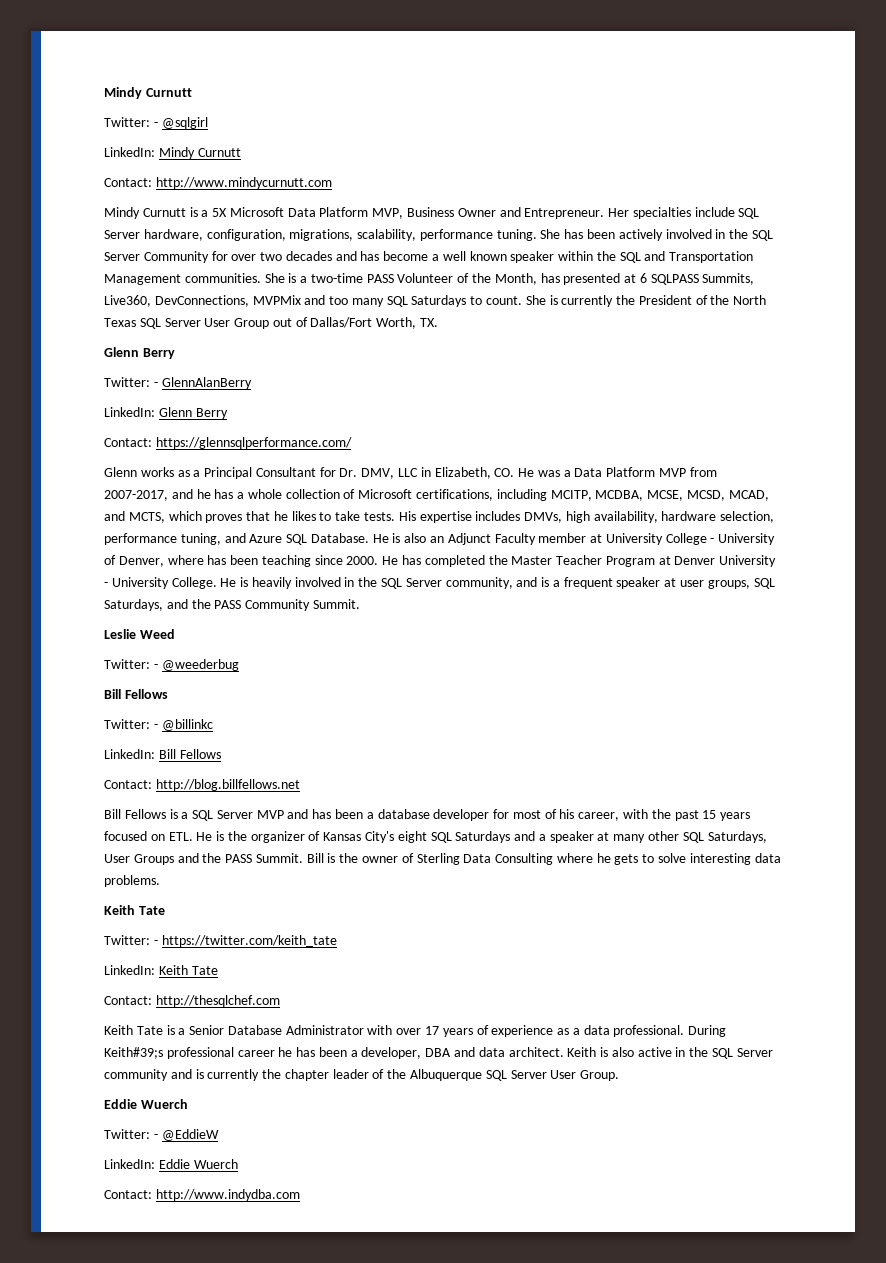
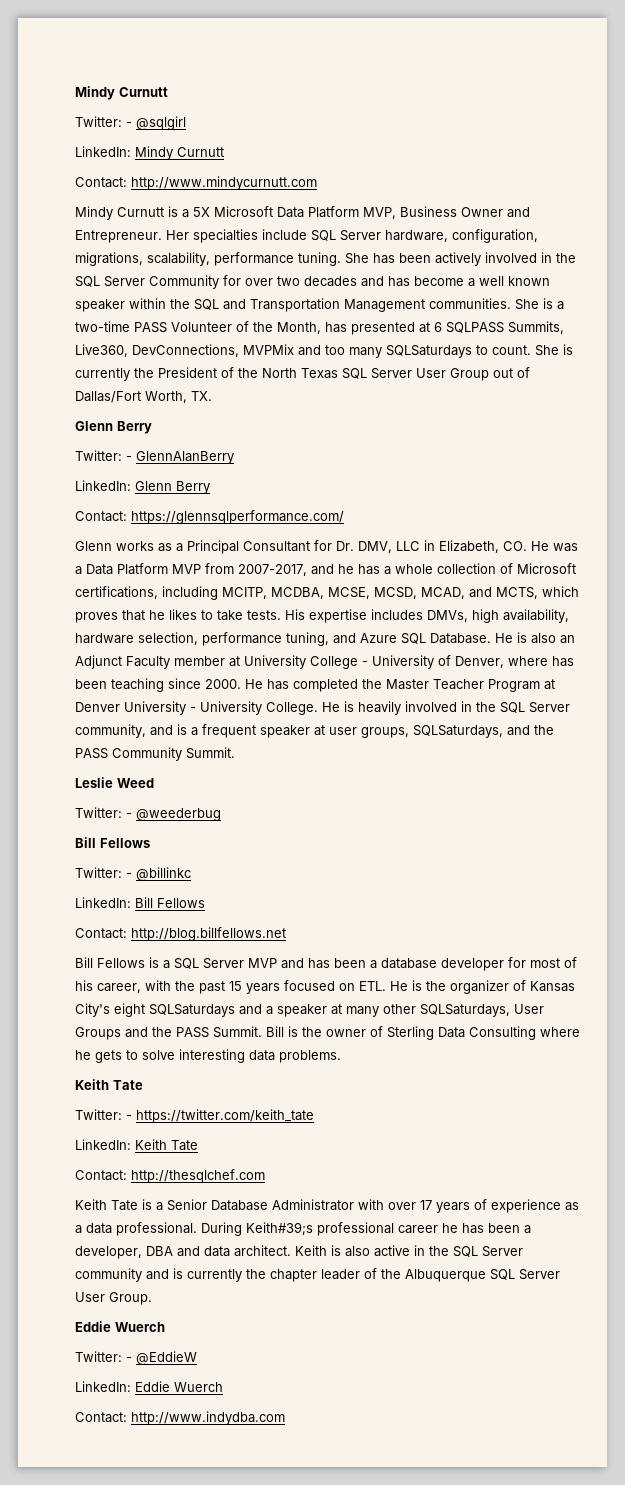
- She is a two-time PASS Volunteer of the Month, has presented at 6 SQLPASS Summits, Live360, DevConnections, MVPMix and too many SQL Saturdays to count.
+ She is a two-time PASS Volunteer of the Month, has presented at 6 SQLPASS Summits, Live360, DevConnections, MVPMix and too many SQLSaturdays to count.
- He is heavily involved in the SQL Server community, and is a frequent speaker at user groups, SQL Saturdays, and the PASS Community Summit.
+ He is heavily involved in the SQL Server community, and is a frequent speaker at user groups, SQLSaturdays, and the PASS Community Summit.
- Bill Fellows is a SQL Server MVP and has been a database developer for most of his career, with the past 15 years focused on ETL. He is the organizer of Kansas City's eight SQL Saturdays and a speaker at many other SQL Saturdays, User Groups and the PASS Summit.
+ Bill Fellows is a SQL Server MVP and has been a database developer for most of his career, with the past 15 years focused on ETL. He is the organizer of Kansas City's eight SQLSaturdays and a speaker at many other SQLSaturdays, User Groups and the PASS Summit.

